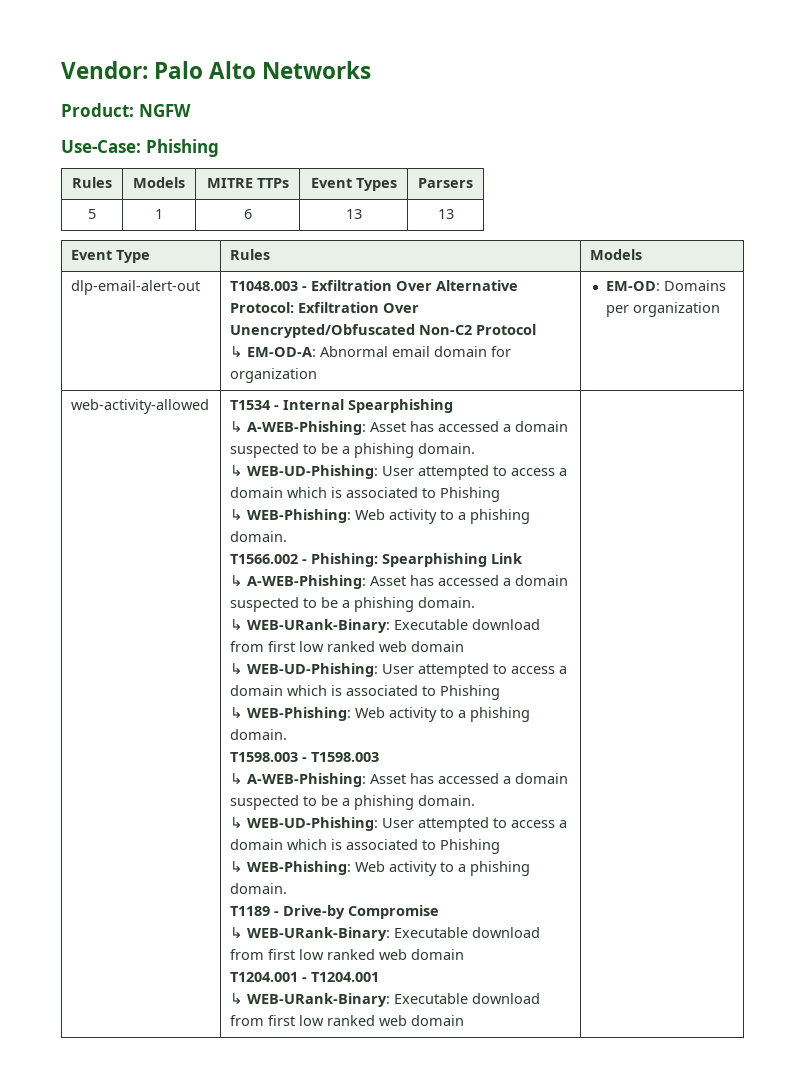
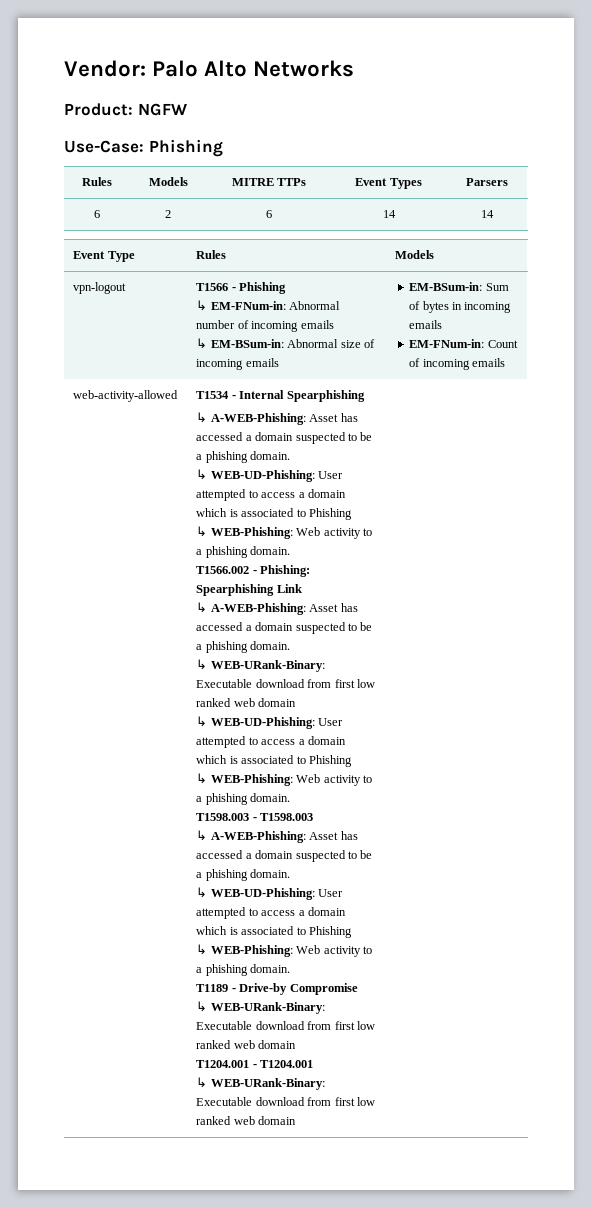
- 5 | 1 | 6 | 13 | 13
+ 6 | 2 | 6 | 14 | 14
- dlp-email-alert-out | T1048.003 - Exfiltration Over Alternative Protocol: Exfiltration Over Unencrypted/Obfuscated Non-C2 Protocol
- ↳ EM-OD-A: Abnormal email domain for organization | EM-OD: Domains per organization
+ vpn-logout | T1566 - Phishing
+ ↳ EM-FNum-in: Abnormal number of incoming emails
+ ↳ EM-BSum-in: Abnormal size of incoming emails | EM-BSum-in: Sum of bytes in incoming emails
+ EM-FNum-in: Count of incoming emails

